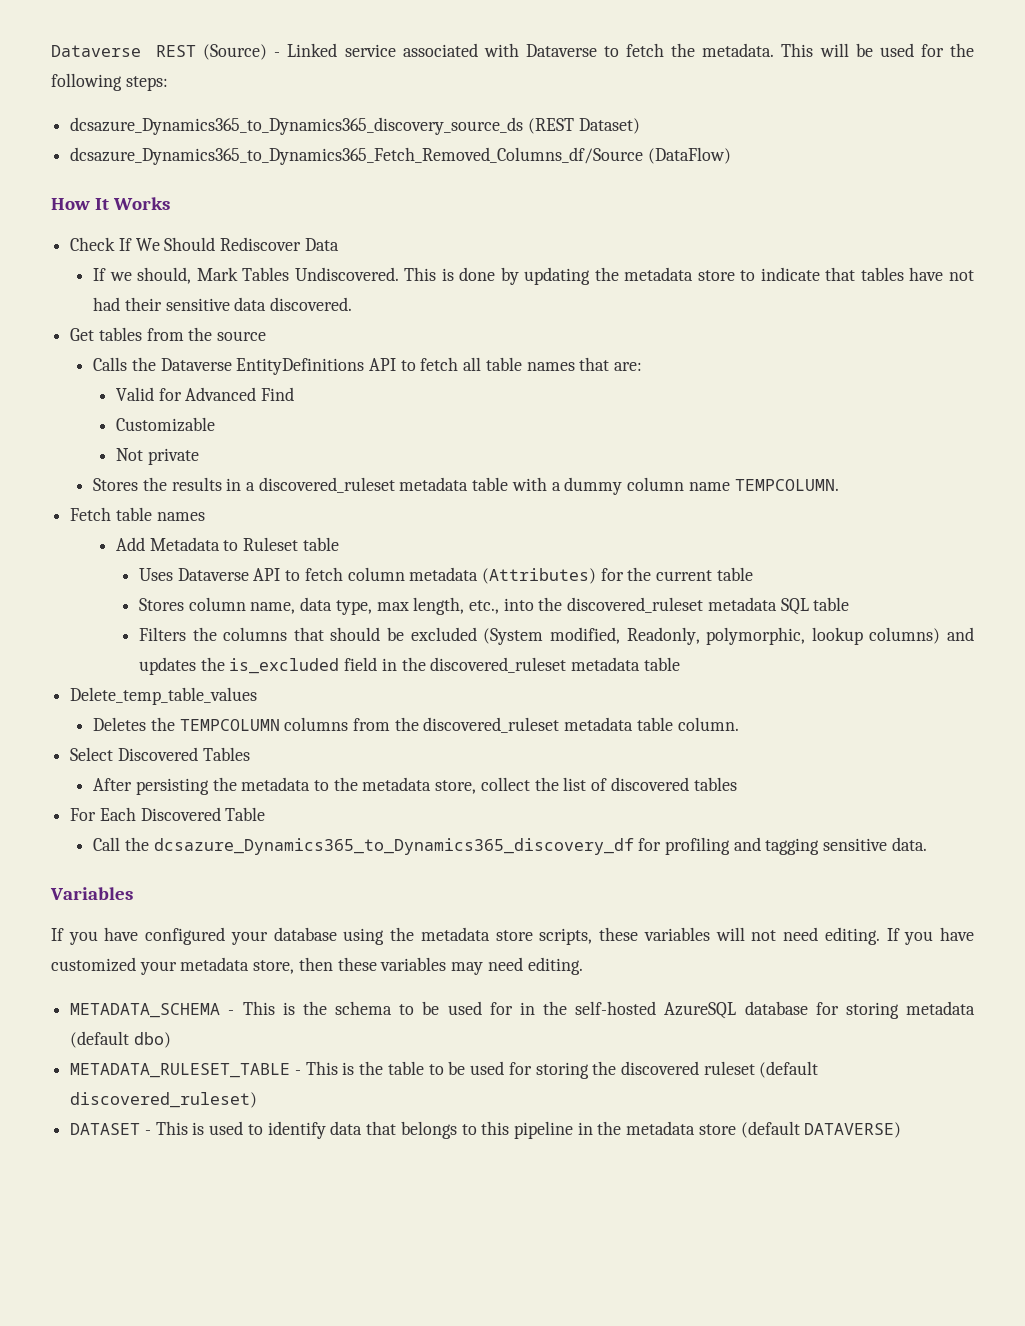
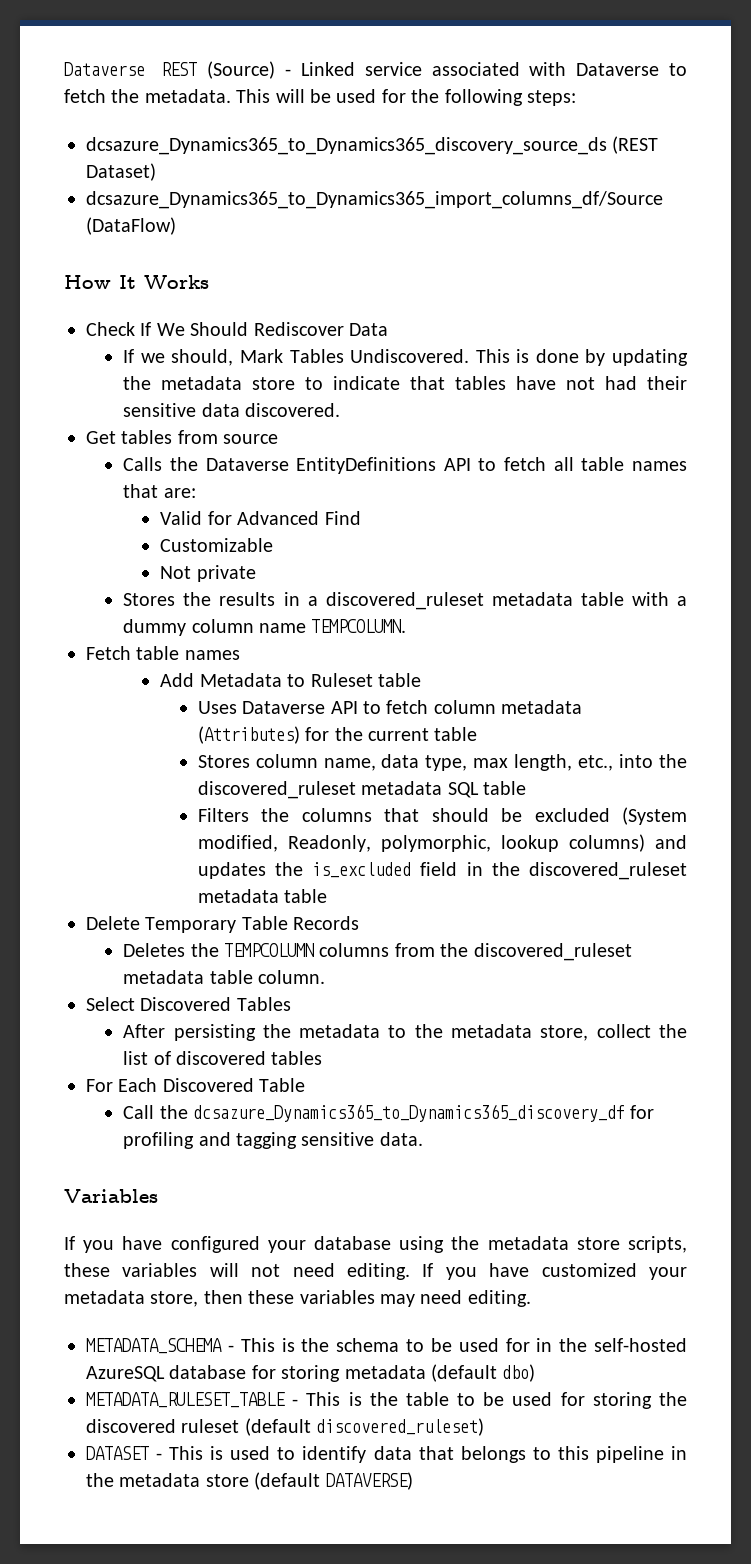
- dcsazure_Dynamics365_to_Dynamics365_Fetch_Removed_Columns_df/Source (DataFlow)
+ dcsazure_Dynamics365_to_Dynamics365_import_columns_df/Source (DataFlow)
- Get tables from the source
+ Get tables from source
- Delete_temp_table_values
+ Delete Temporary Table Records

